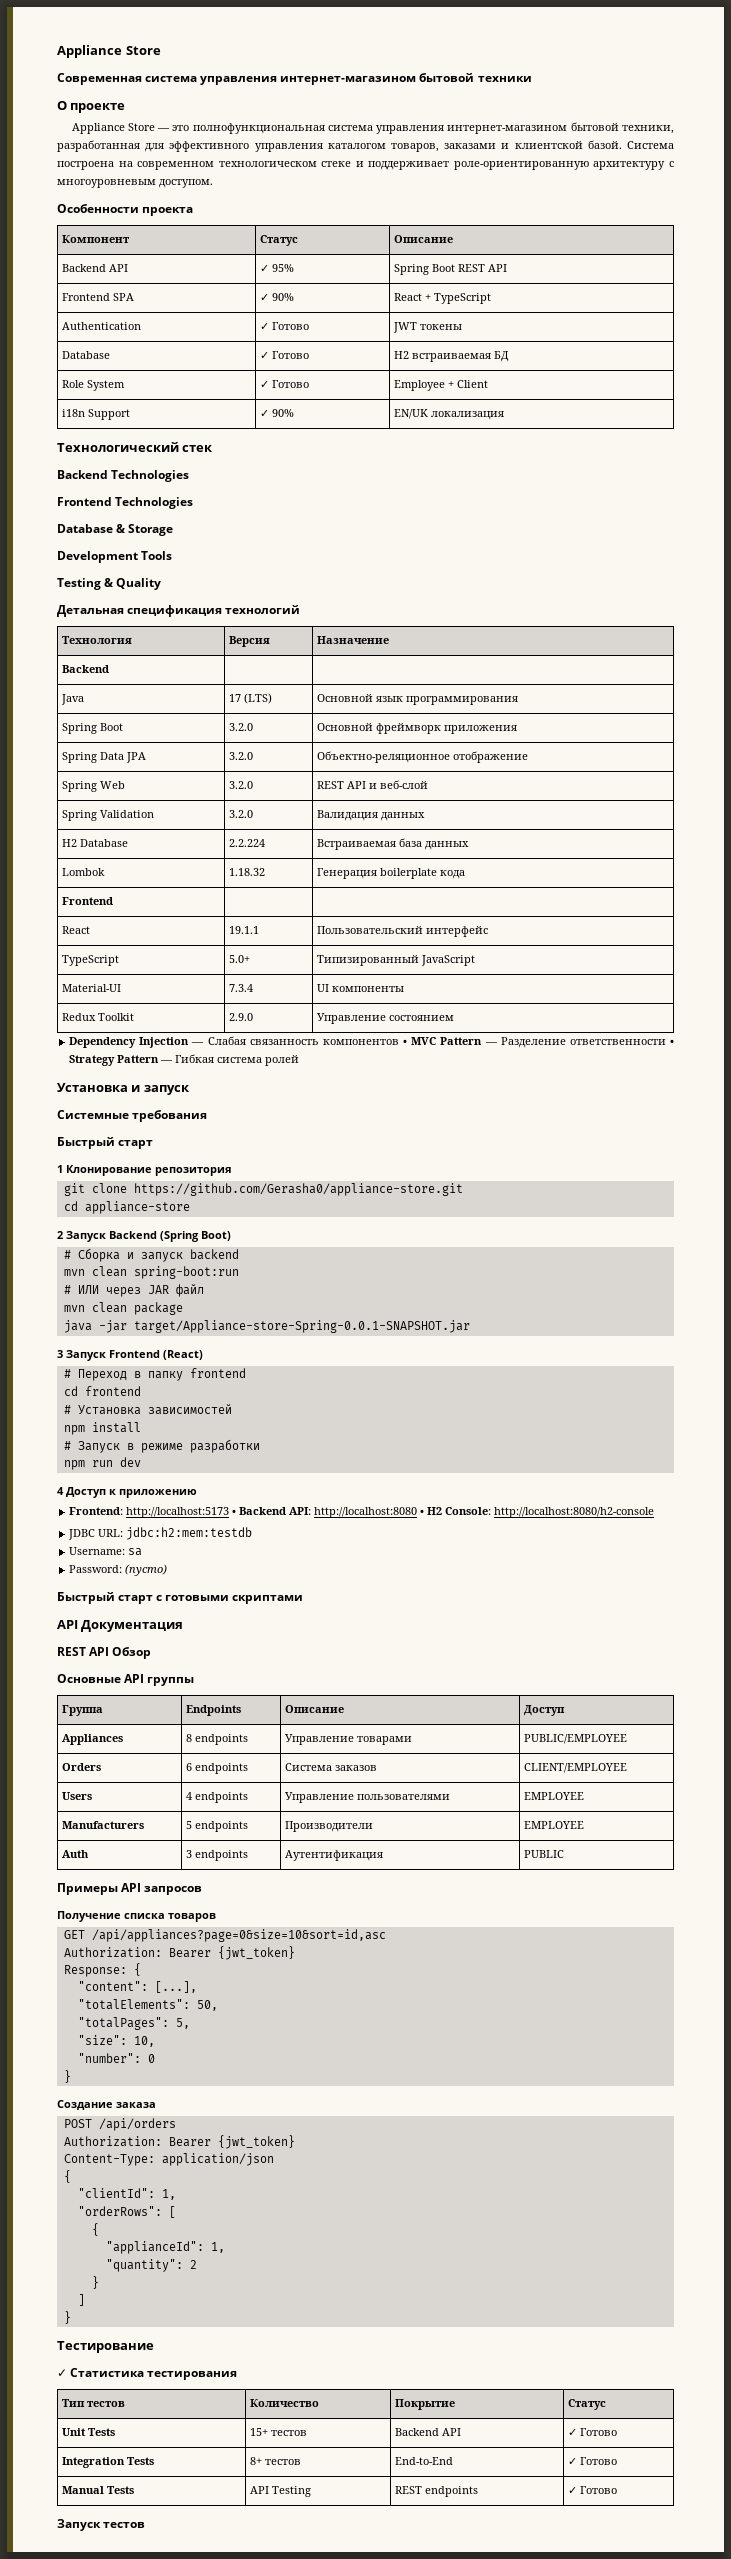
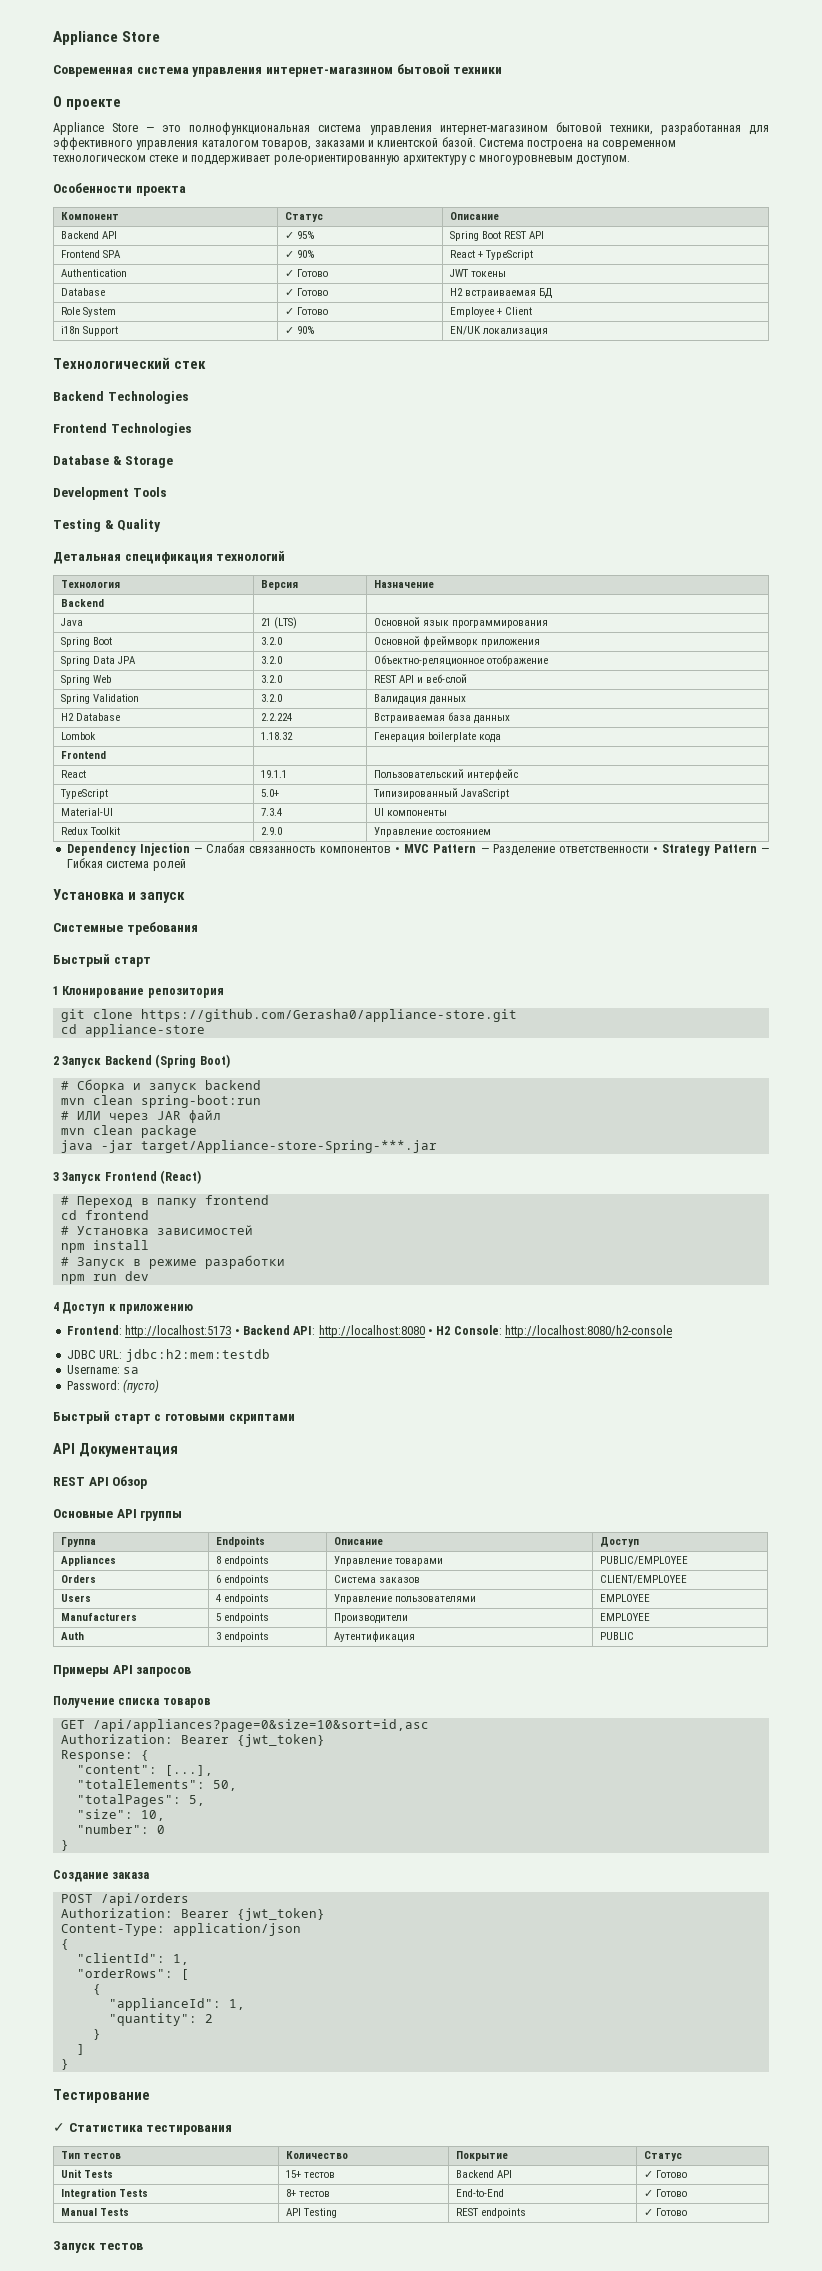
- Java | 17 (LTS) | Основной язык программирования
+ Java | 21 (LTS) | Основной язык программирования
- java -jar target/Appliance-store-Spring-0.0.1-SNAPSHOT.jar
+ java -jar target/Appliance-store-Spring-***.jar

